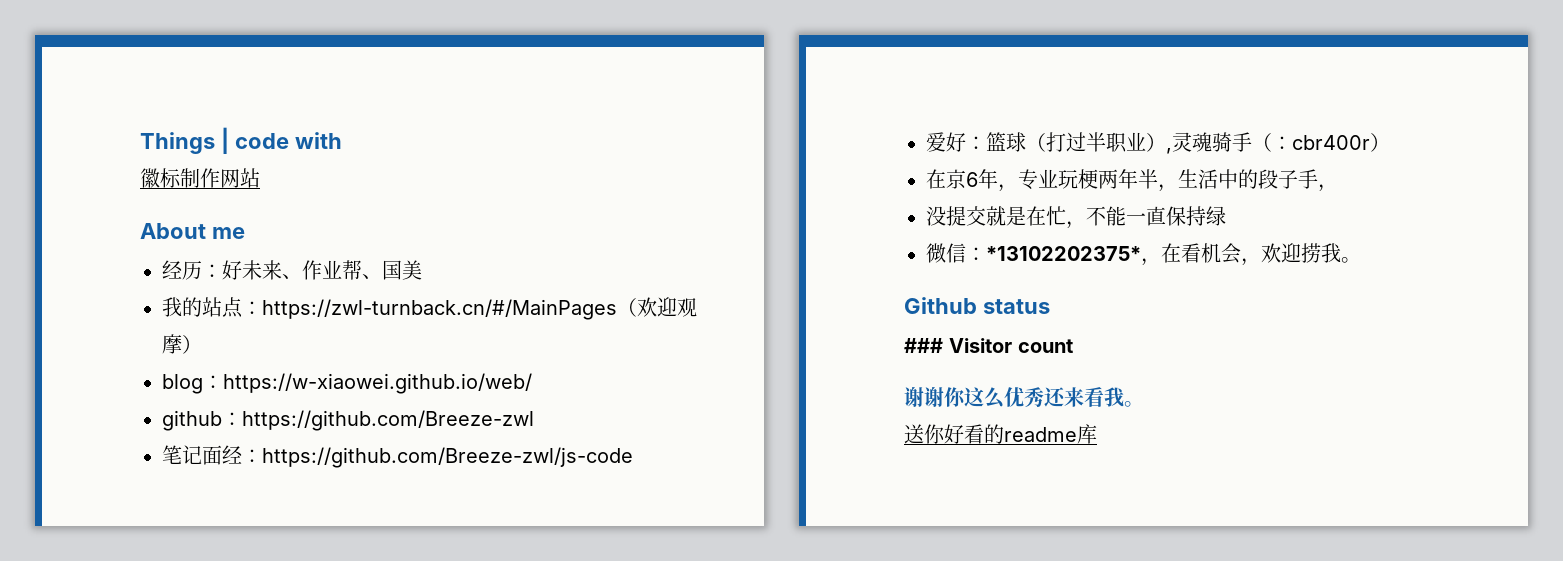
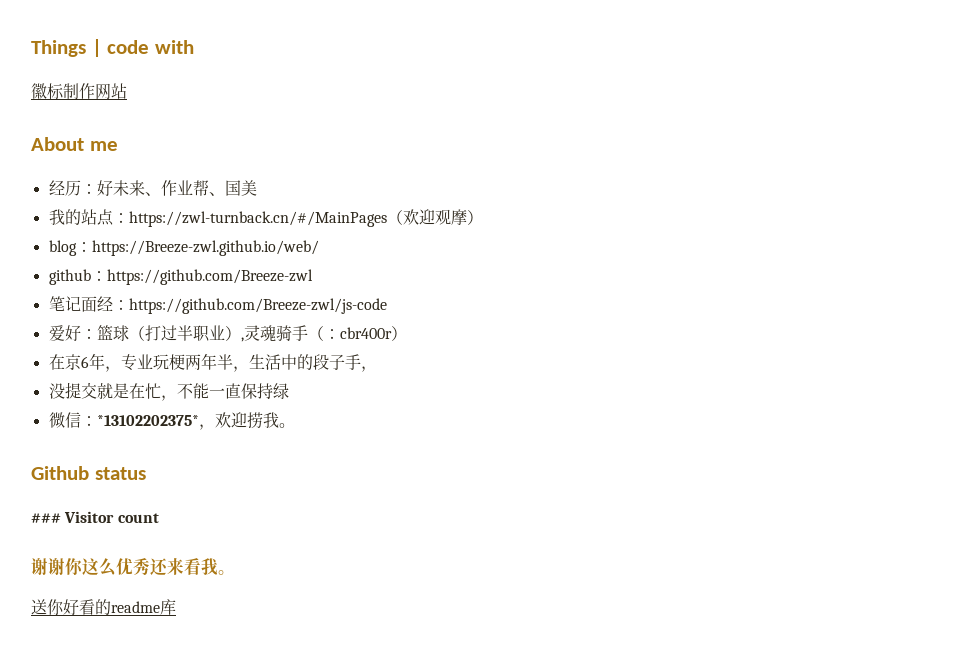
- blog：https://w-xiaowei.github.io/web/
+ blog：https://Breeze-zwl.github.io/web/
- 微信：*13102202375*，在看机会，欢迎捞我。
+ 微信：*13102202375*，欢迎捞我。

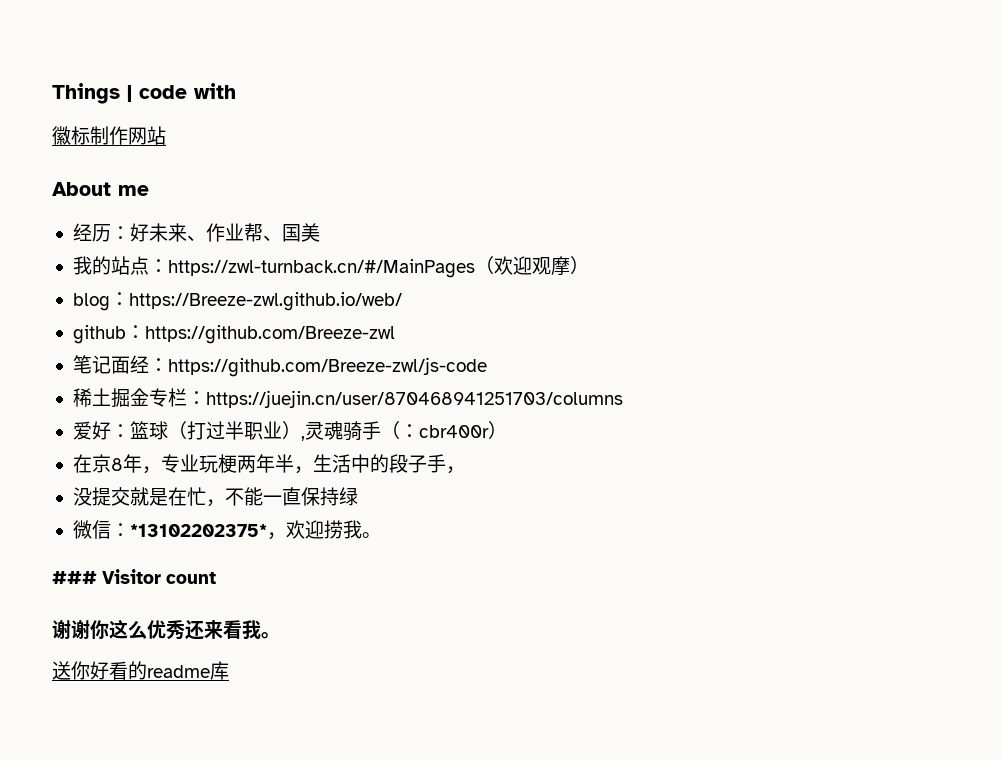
+ 稀土掘金专栏：https://juejin.cn/user/870468941251703/columns
- 在京6年，专业玩梗两年半，生活中的段子手，
+ 在京8年，专业玩梗两年半，生活中的段子手，
- Github status

